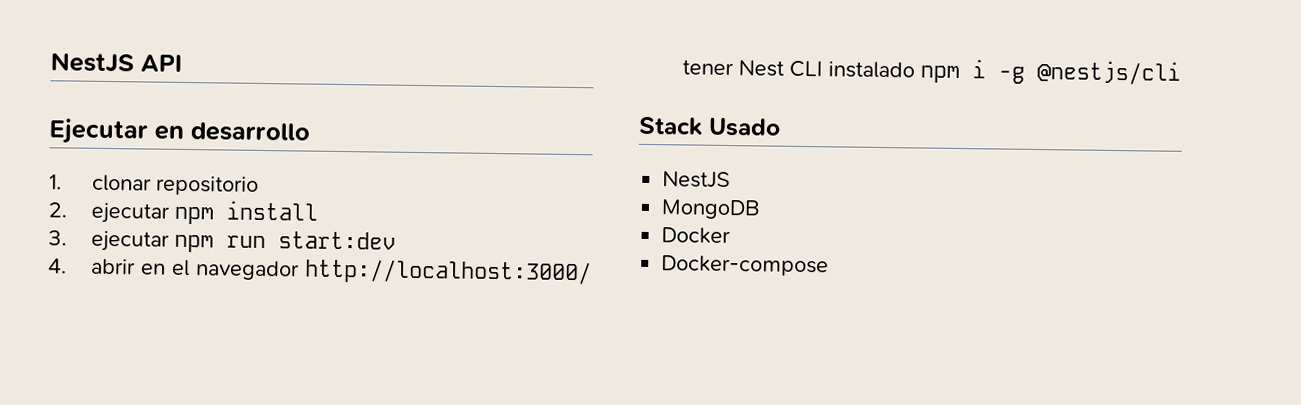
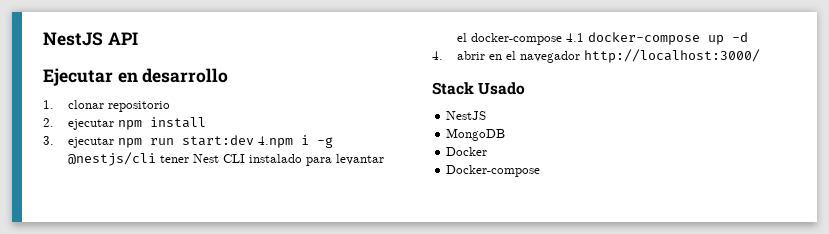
- 3. ejecutar npm run start:dev
+ 3. ejecutar npm run start:dev 4.npm i -g @nestjs/cli tener Nest CLI instalado para levantar el docker-compose 4.1 docker-compose up -d
- 4. abrir en el navegador http://localhost:3000/ tener Nest CLI instalado npm i -g @nestjs/cli
+ 4. abrir en el navegador http://localhost:3000/

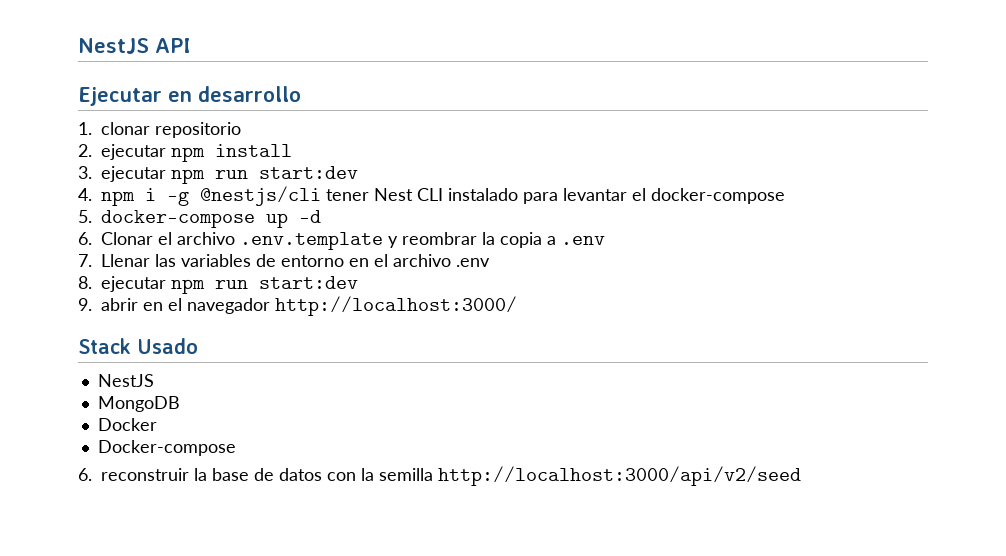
- 3. ejecutar npm run start:dev 4.npm i -g @nestjs/cli tener Nest CLI instalado para levantar el docker-compose 4.1 docker-compose up -d
+ 3. ejecutar npm run start:dev
+ 4. npm i -g @nestjs/cli tener Nest CLI instalado para levantar el docker-compose
+ 5. docker-compose up -d
- 4. abrir en el navegador http://localhost:3000/
+ 6. Clonar el archivo .env.template y reombrar la copia a .env
+ 7. Llenar las variables de entorno en el archivo .env
+ 8. ejecutar npm run start:dev
+ 9. abrir en el navegador http://localhost:3000/
+ 6. reconstruir la base de datos con la semilla http://localhost:3000/api/v2/seed

